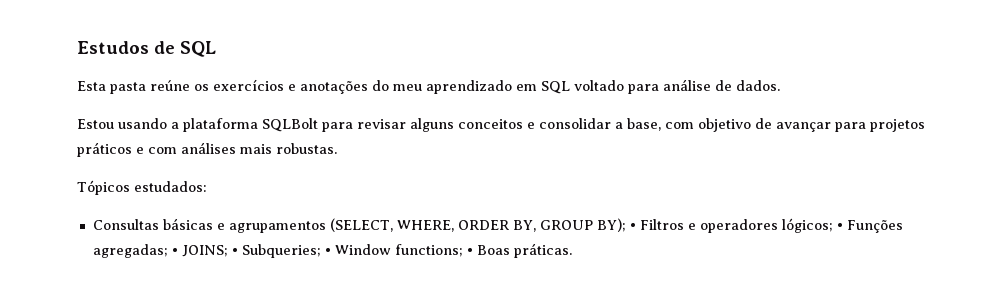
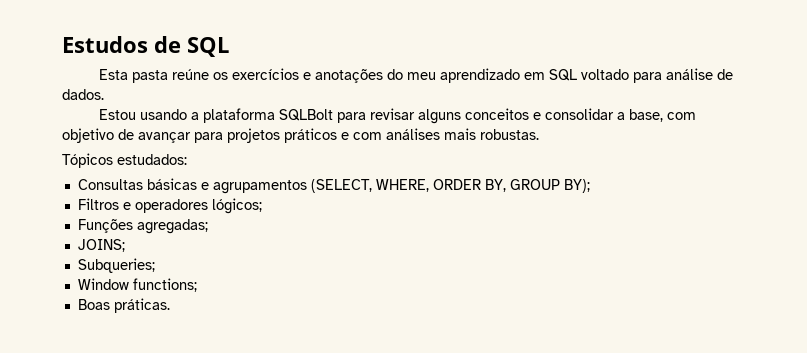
- Consultas básicas e agrupamentos (SELECT, WHERE, ORDER BY, GROUP BY); • Filtros e operadores lógicos; • Funções agregadas; • JOINS; • Subqueries; • Window functions; • Boas práticas.
+ Consultas básicas e agrupamentos (SELECT, WHERE, ORDER BY, GROUP BY);
+ Filtros e operadores lógicos;
+ Funções agregadas;
+ JOINS;
+ Subqueries;
+ Window functions;
+ Boas práticas.

